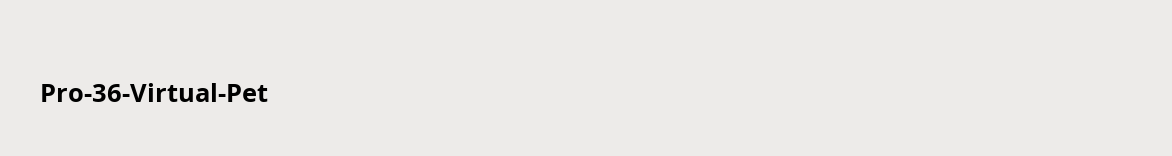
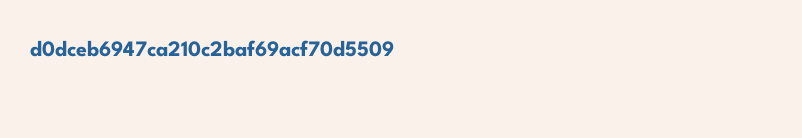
- Pro-36-Virtual-Pet
+ d0dceb6947ca210c2baf69acf70d5509

